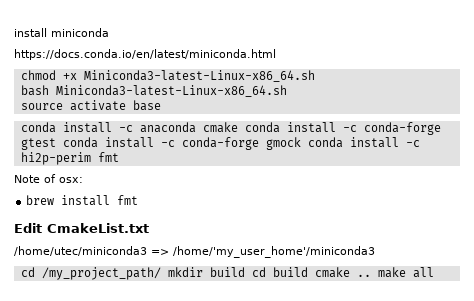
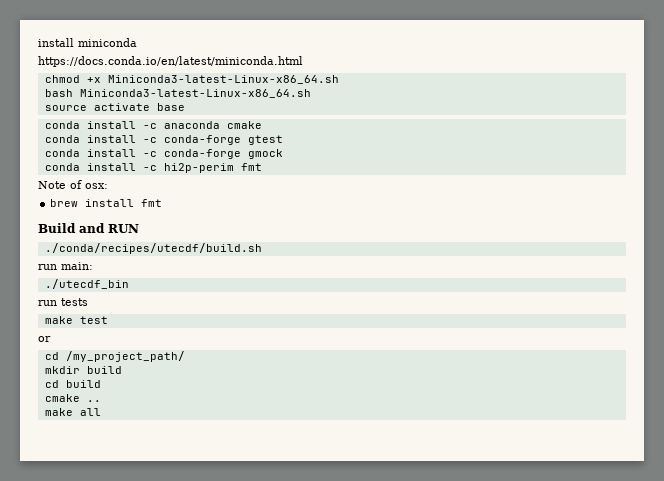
- conda install -c anaconda cmake conda install -c conda-forge gtest conda install -c conda-forge gmock conda install -c hi2p-perim fmt
+ conda install -c anaconda cmake
+ conda install -c conda-forge gtest
+ conda install -c conda-forge gmock
+ conda install -c hi2p-perim fmt
- Edit CmakeList.txt
- /home/utec/miniconda3 => /home/'my_user_home'/miniconda3
+ Build and RUN
+ ./conda/recipes/utecdf/build.sh
+ run main:
+ ./utecdf_bin
+ run tests
+ make test
+ or
- cd /my_project_path/ mkdir build cd build cmake .. make all
+ cd /my_project_path/
+ mkdir build
+ cd build
+ cmake ..
+ make all

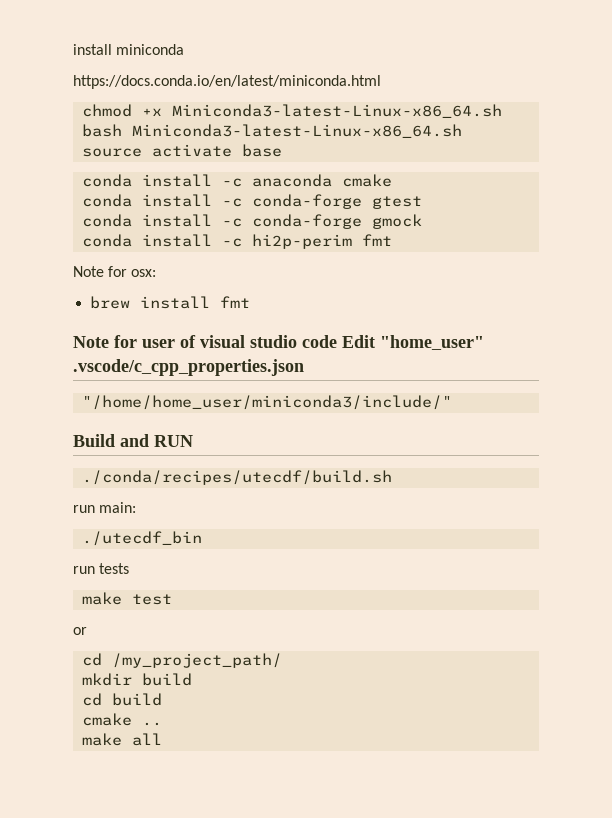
- Note of osx:
+ Note for osx:
+ Note for user of visual studio code Edit "home_user" .vscode/c_cpp_properties.json
+ "/home/home_user/miniconda3/include/"

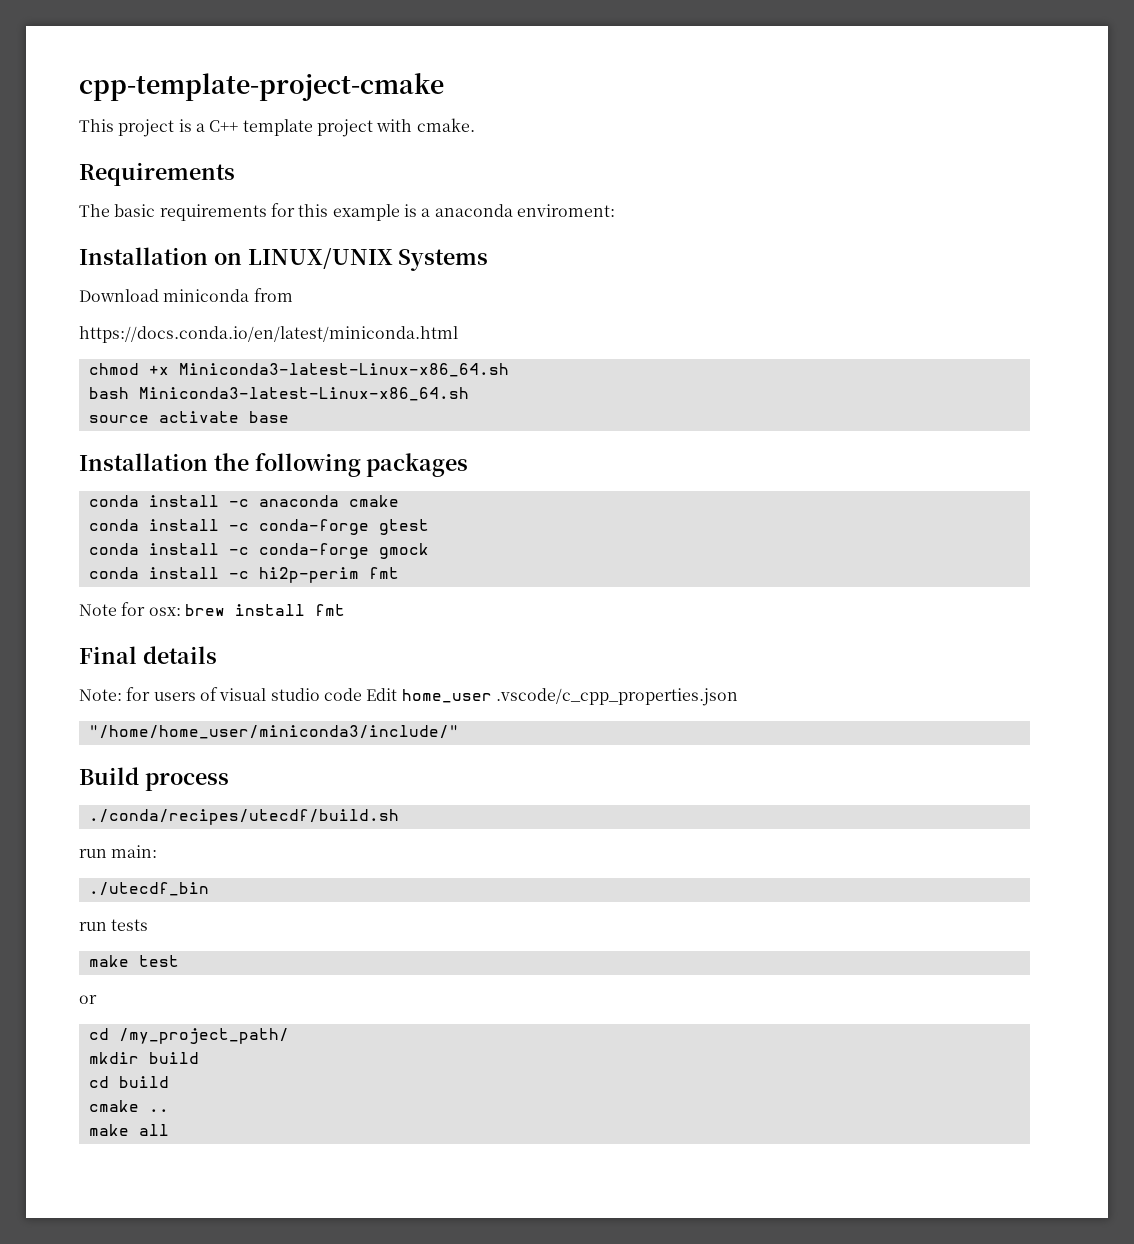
- install miniconda
+ cpp-template-project-cmake
+ This project is a C++ template project with cmake.
+ Requirements
+ The basic requirements for this example is a anaconda enviroment:
+ Installation on LINUX/UNIX Systems
+ Download miniconda from
+ Installation the following packages
- Note for osx:
- brew install fmt
+ Note for osx: brew install fmt
- Note for user of visual studio code Edit "home_user" .vscode/c_cpp_properties.json
+ Final details
+ Note: for users of visual studio code Edit home_user .vscode/c_cpp_properties.json
- Build and RUN
+ Build process

